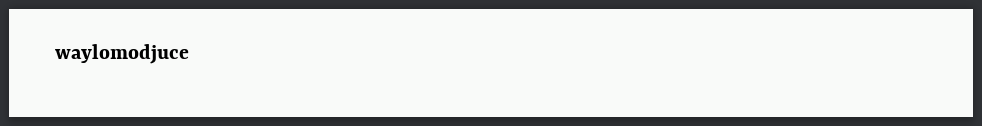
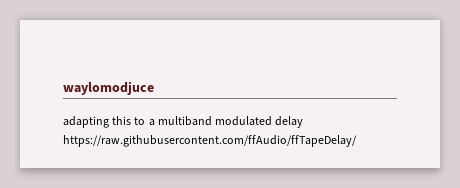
+ adapting this to a multiband modulated delay https://raw.githubusercontent.com/ffAudio/ffTapeDelay/

